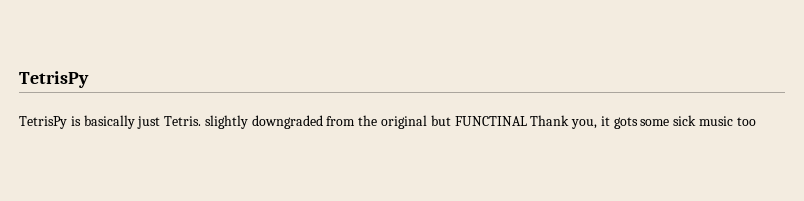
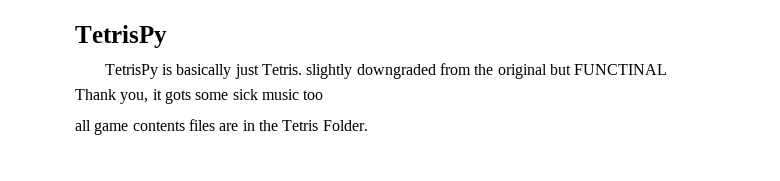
+ all game contents files are in the Tetris Folder.

